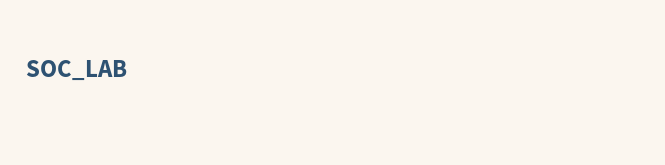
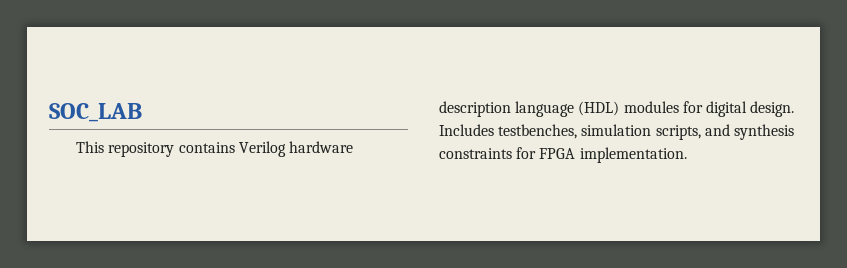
+ This repository contains Verilog hardware description language (HDL) modules for digital design. Includes testbenches, simulation scripts, and synthesis constraints for FPGA implementation.

